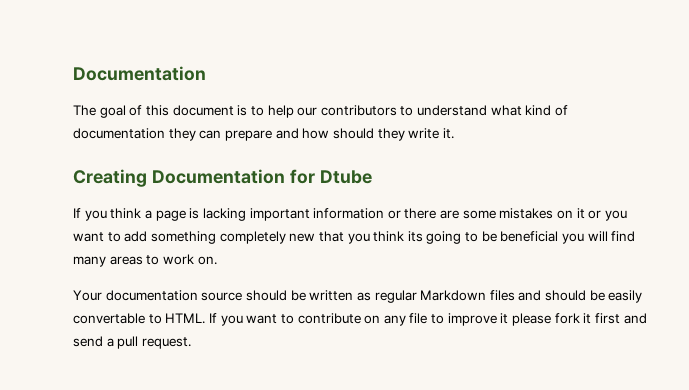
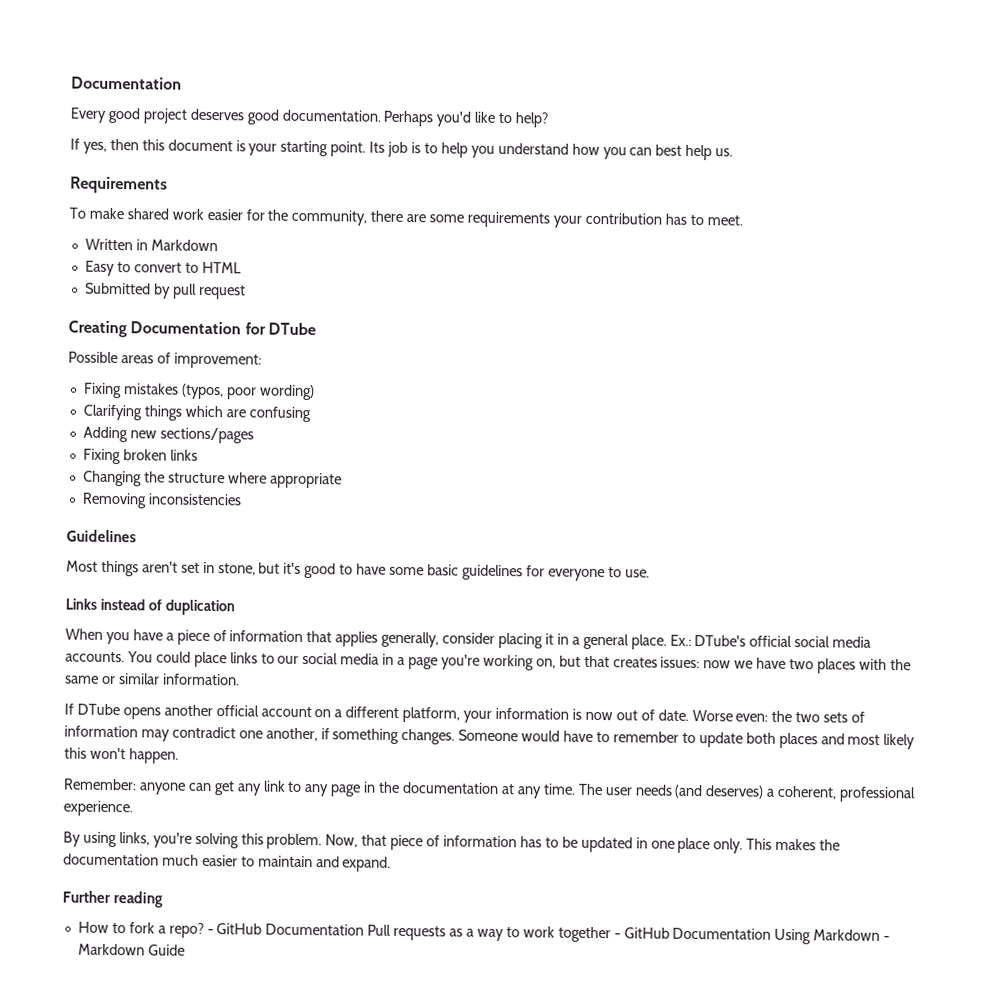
- The goal of this document is to help our contributors to understand what kind of documentation they can prepare and how should they write it.
- Creating Documentation for Dtube
- If you think a page is lacking important information or there are some mistakes on it or you want to add something completely new that you think its going to be beneficial you will find many areas to work on.
- Your documentation source should be written as regular Markdown files and should be easily convertable to HTML. If you want to contribute on any file to improve it please fork it first and send a pull request.
+ Every good project deserves good documentation. Perhaps you'd like to help?
+ If yes, then this document is your starting point. Its job is to help you understand how you can best help us.
+ Requirements
+ To make shared work easier for the community, there are some requirements your contribution has to meet.
+ Written in Markdown
+ Easy to convert to HTML
+ Submitted by pull request
+ Creating Documentation for DTube
+ Possible areas of improvement:
+ Fixing mistakes (typos, poor wording)
+ Clarifying things which are confusing
+ Adding new sections/pages
+ Fixing broken links
+ Changing the structure where appropriate
+ Removing inconsistencies
+ Guidelines
+ Most things aren't set in stone, but it's good to have some basic guidelines for everyone to use.
+ Links instead of duplication
+ When you have a piece of information that applies generally, consider placing it in a general place. Ex.: DTube's official social media accounts. You could place links to our social media in a page you're working on, but that creates issues: now we have two places with the same or similar information.
+ If DTube opens another official account on a different platform, your information is now out of date. Worse even: the two sets of information may contradict one another, if something changes. Someone would have to remember to update both places and most likely this won't happen.
+ Remember: anyone can get any link to any page in the documentation at any time. The user needs (and deserves) a coherent, professional experience.
+ By using links, you're solving this problem. Now, that piece of information has to be updated in one place only. This makes the documentation much easier to maintain and expand.
+ Further reading
+ How to fork a repo? - GitHub Documentation Pull requests as a way to work together - GitHub Documentation Using Markdown - Markdown Guide

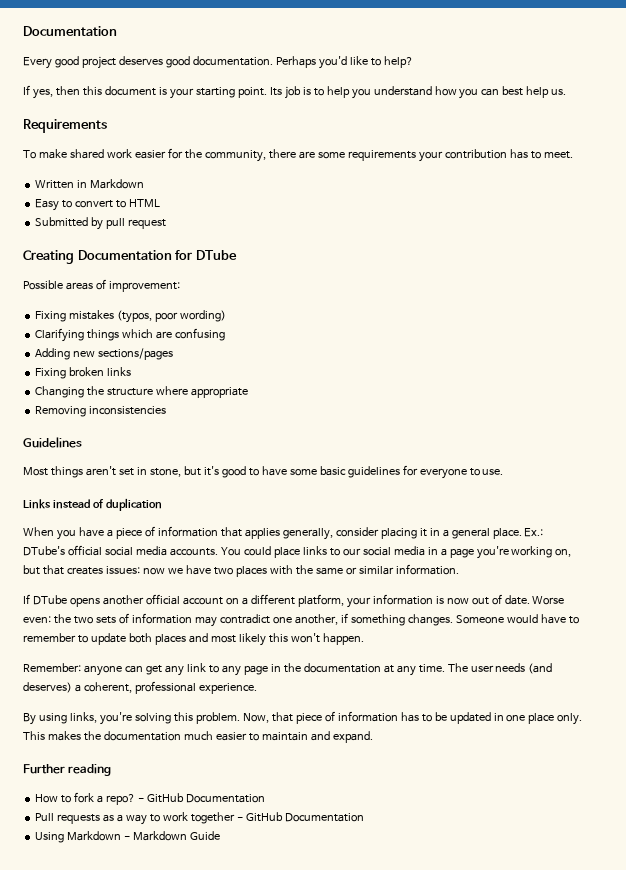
- How to fork a repo? - GitHub Documentation Pull requests as a way to work together - GitHub Documentation Using Markdown - Markdown Guide
+ How to fork a repo? - GitHub Documentation
+ Pull requests as a way to work together - GitHub Documentation
+ Using Markdown - Markdown Guide

